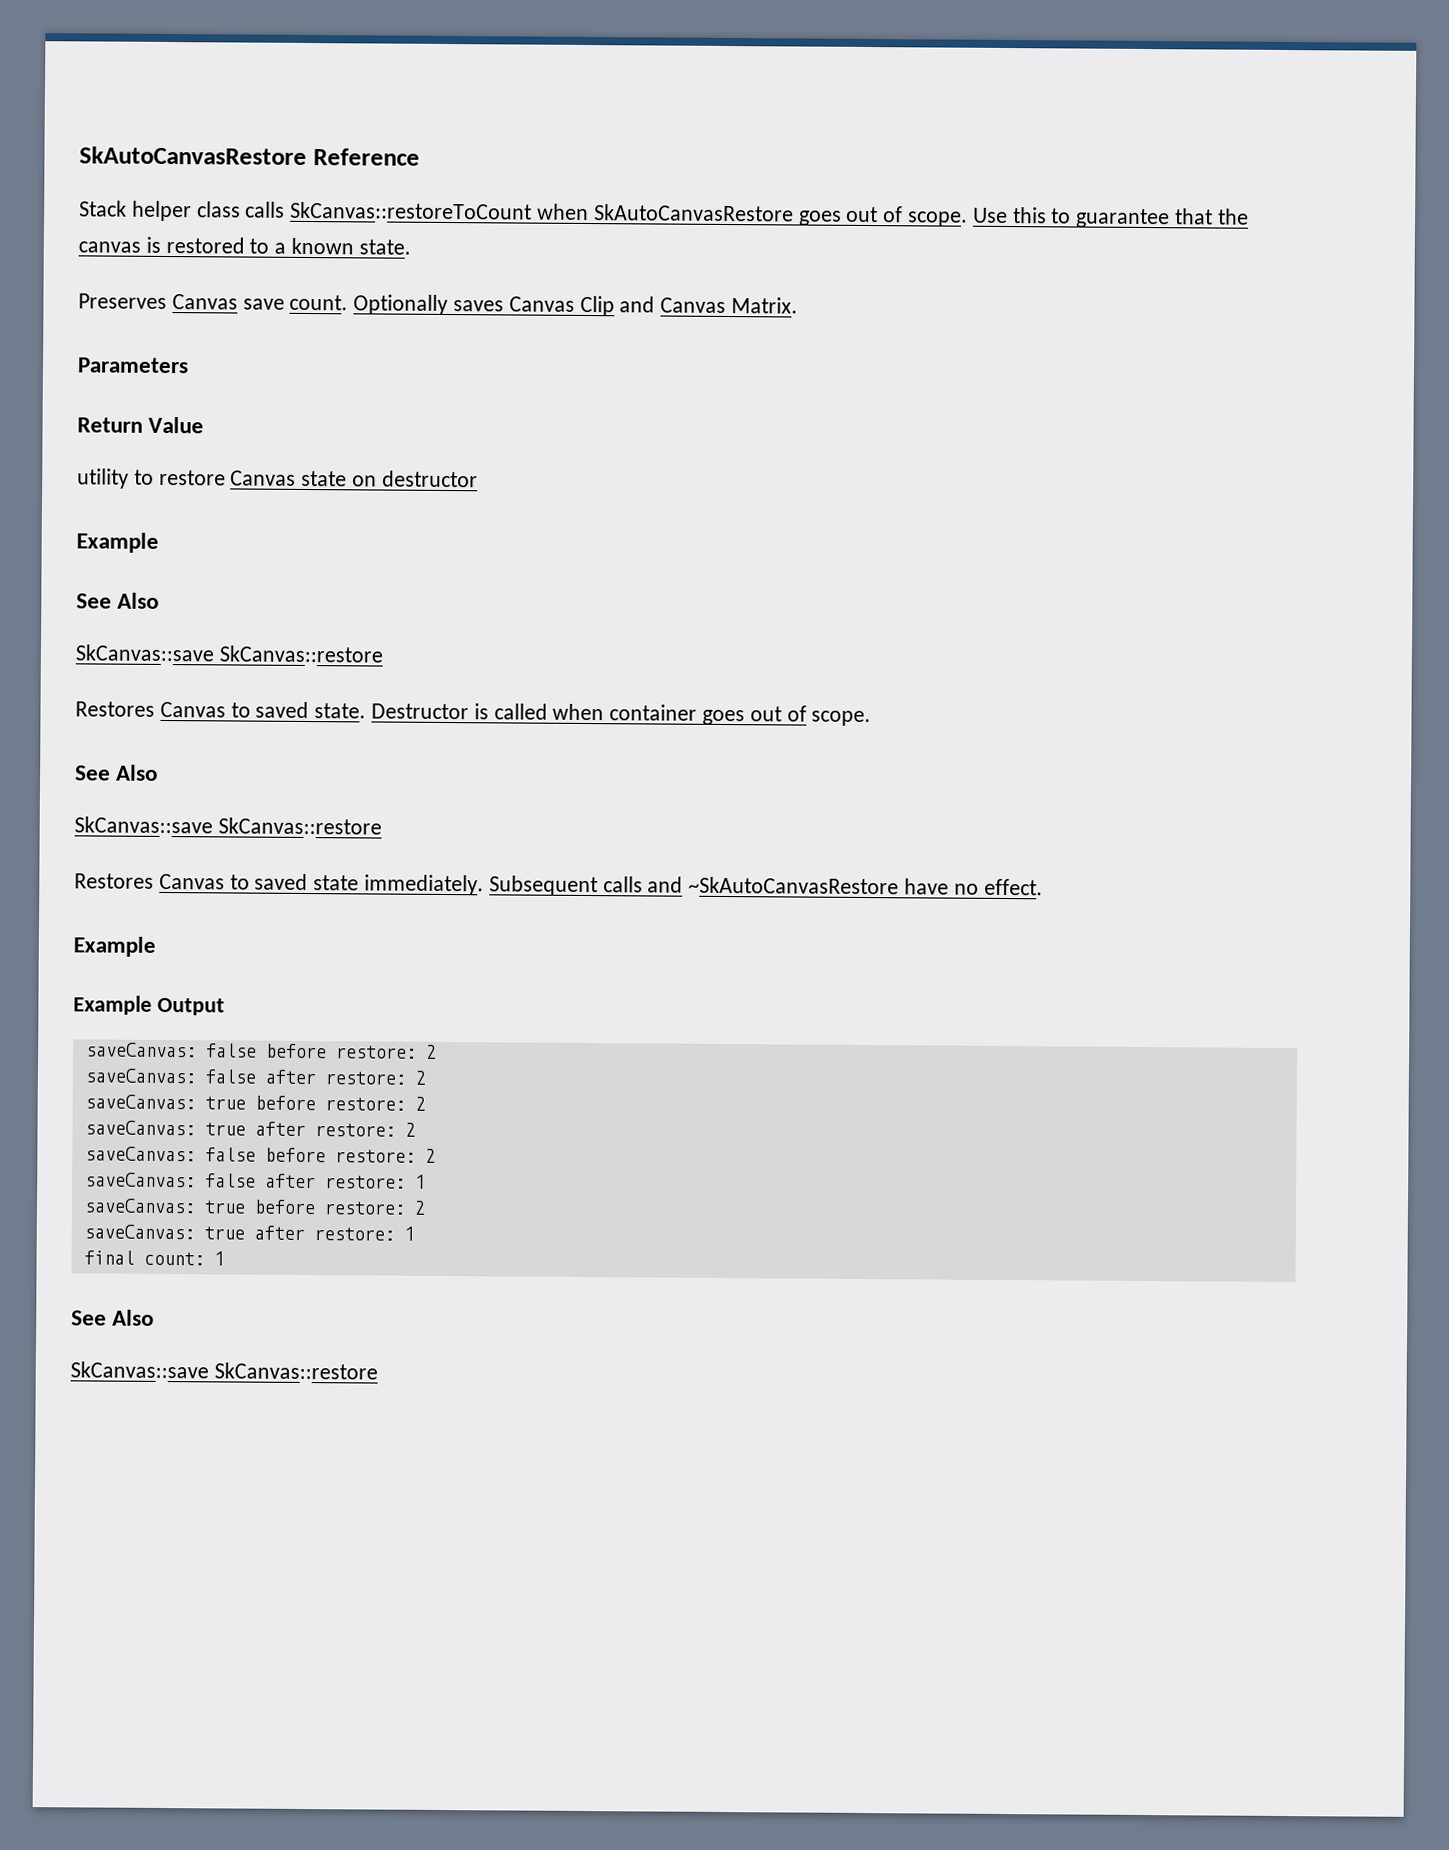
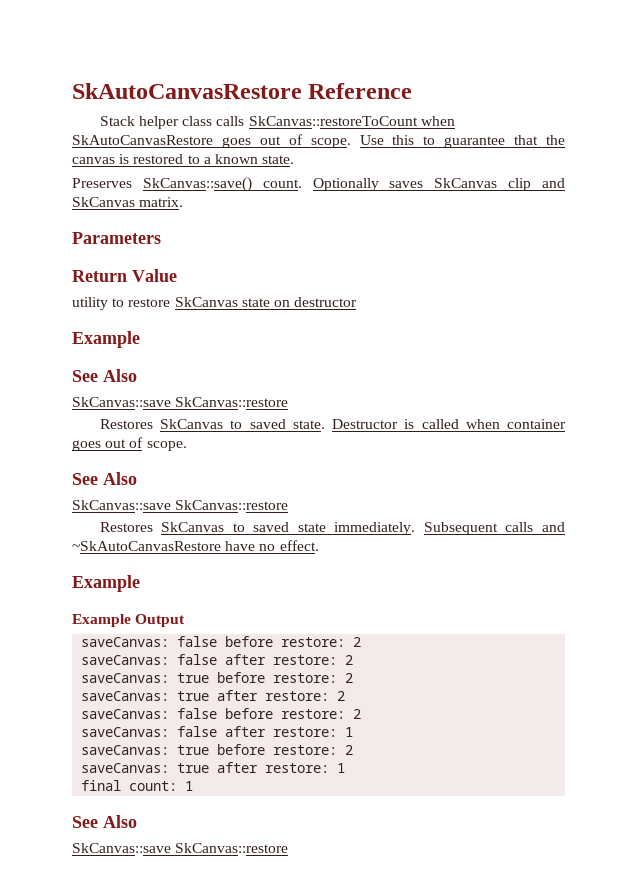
- Preserves Canvas save count.
+ Preserves SkCanvas::save() count.
- Optionally saves Canvas Clip and Canvas Matrix.
+ Optionally saves SkCanvas clip and SkCanvas matrix.
- utility to restore Canvas state on destructor
+ utility to restore SkCanvas state on destructor
- Restores Canvas to saved state.
+ Restores SkCanvas to saved state.
- Restores Canvas to saved state immediately.
+ Restores SkCanvas to saved state immediately.

